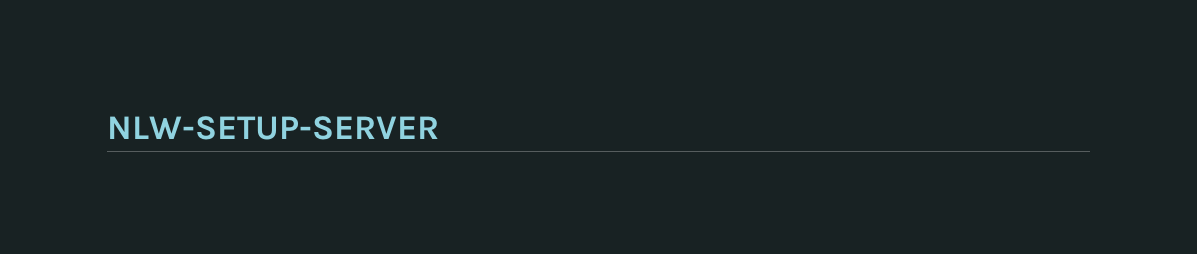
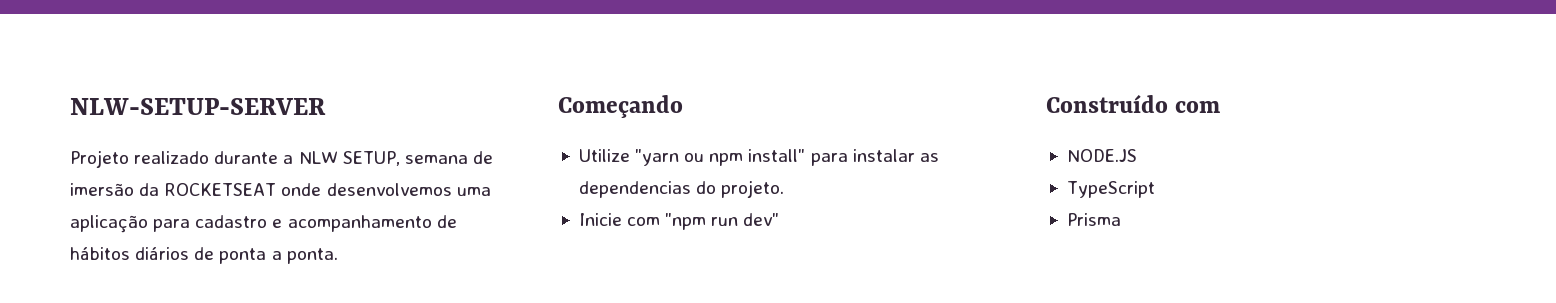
+ Projeto realizado durante a NLW SETUP, semana de imersão da ROCKETSEAT onde desenvolvemos uma aplicação para cadastro e acompanhamento de hábitos diários de ponta a ponta.
+ Começando
+ Utilize "yarn ou npm install" para instalar as dependencias do projeto.
+ Inicie com "npm run dev"
+ Construído com
+ NODE.JS
+ TypeScript
+ Prisma

